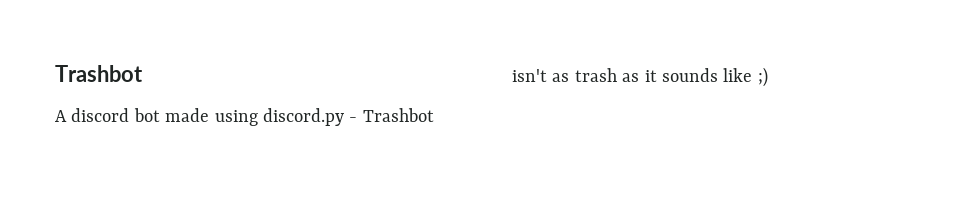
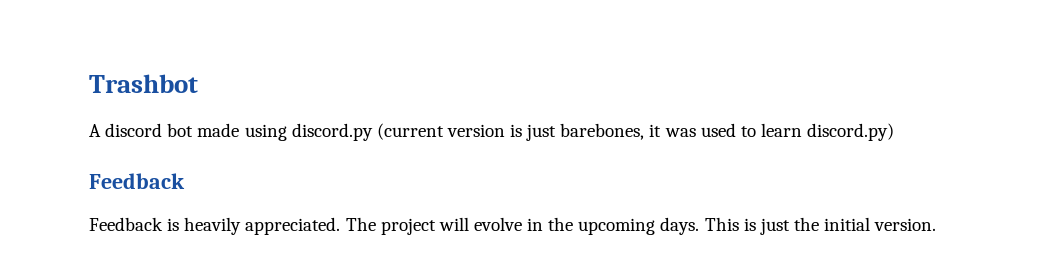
- A discord bot made using discord.py - Trashbot isn't as trash as it sounds like ;)
+ A discord bot made using discord.py (current version is just barebones, it was used to learn discord.py)
+ Feedback
+ Feedback is heavily appreciated. The project will evolve in the upcoming days. This is just the initial version.

